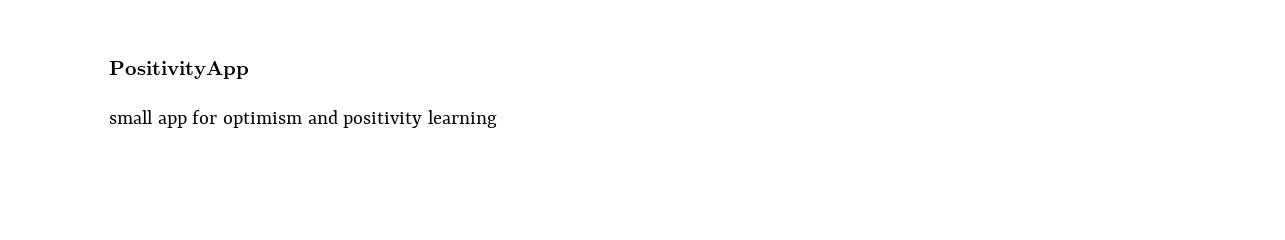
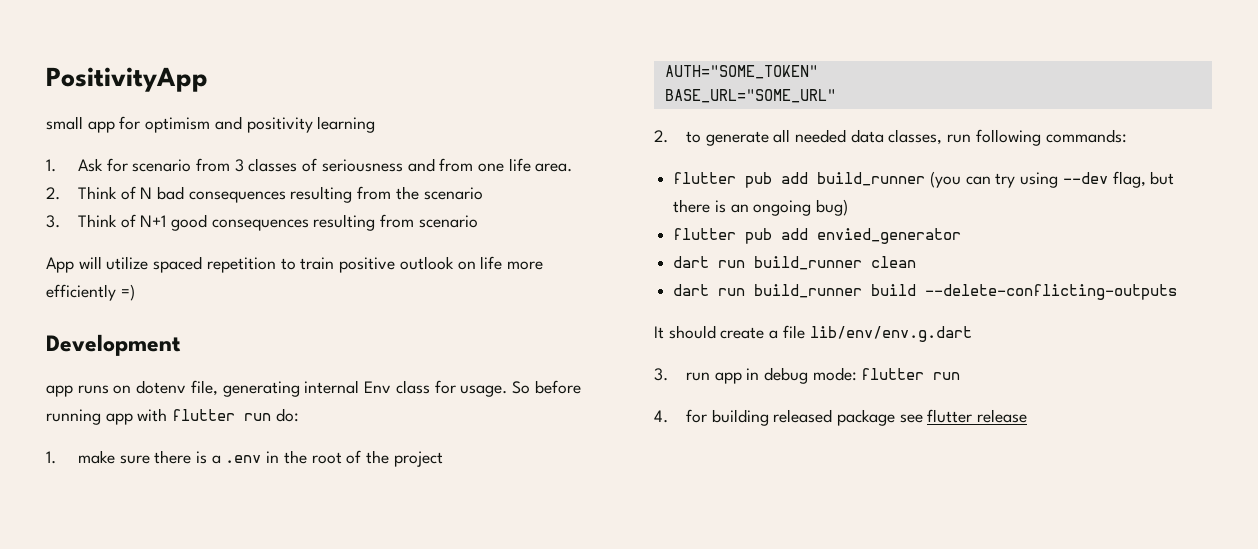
+ 1. Ask for scenario from 3 classes of seriousness and from one life area.
+ 2. Think of N bad consequences resulting from the scenario
+ 3. Think of N+1 good consequences resulting from scenario
+ App will utilize spaced repetition to train positive outlook on life more efficiently =)
+ Development
+ app runs on dotenv file, generating internal Env class for usage. So before running app with flutter run do:
+ 1. make sure there is a .env in the root of the project
+ AUTH="SOME_TOKEN"
+ BASE_URL="SOME_URL"
+ 2. to generate all needed data classes, run following commands:
+ flutter pub add build_runner (you can try using --dev flag, but there is an ongoing bug)
+ flutter pub add envied_generator
+ dart run build_runner clean
+ dart run build_runner build --delete-conflicting-outputs
+ It should create a file lib/env/env.g.dart
+ 3. run app in debug mode: flutter run
+ 4. for building released package see flutter release

